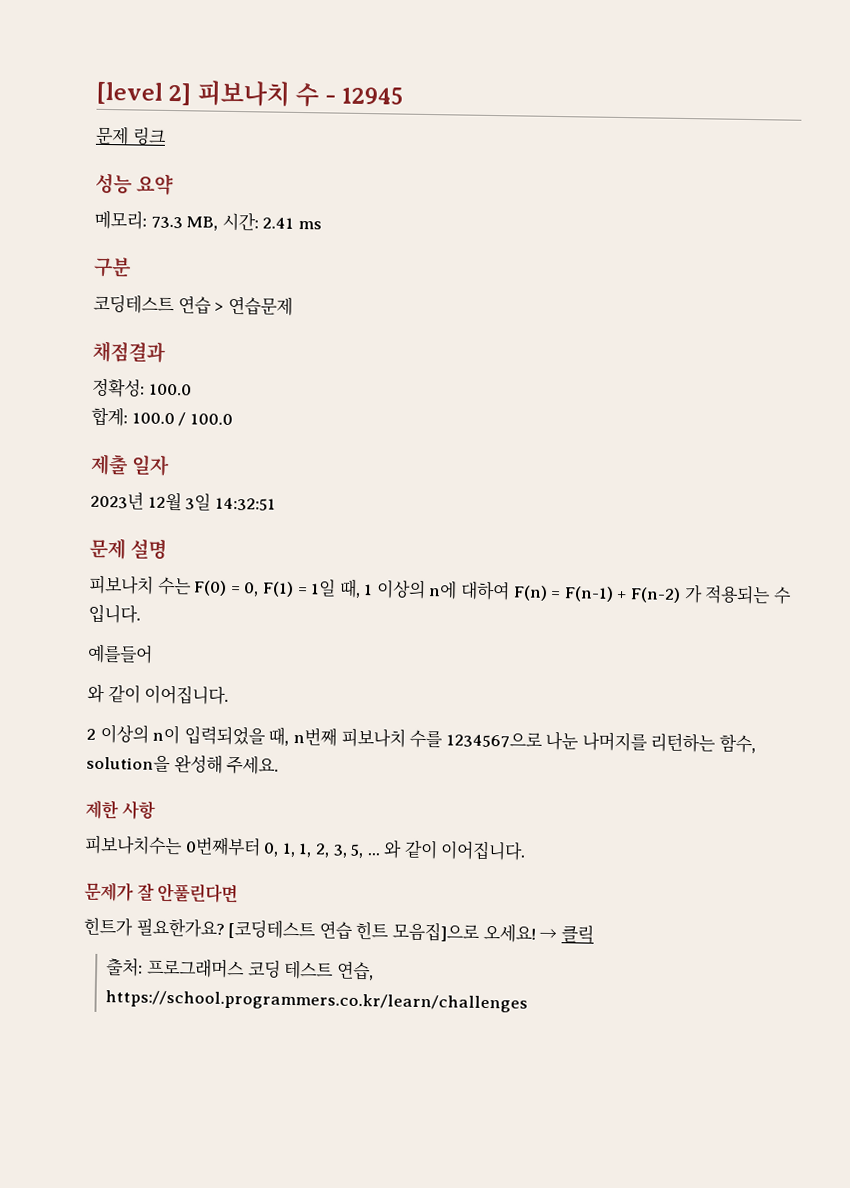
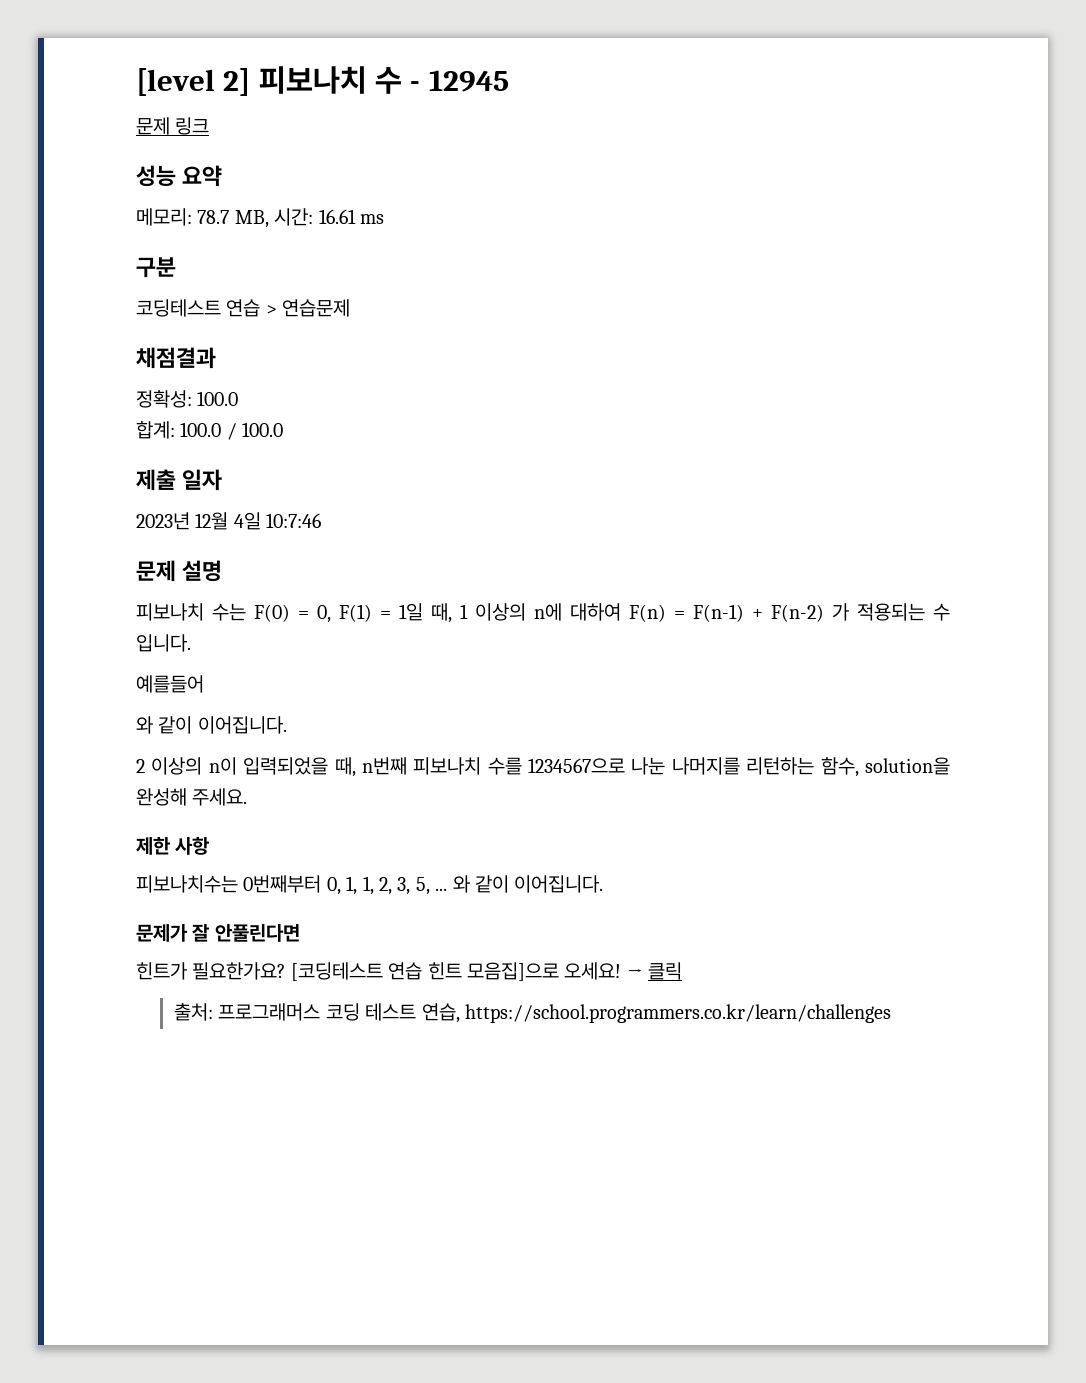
- 메모리: 73.3 MB, 시간: 2.41 ms
+ 메모리: 78.7 MB, 시간: 16.61 ms
- 2023년 12월 3일 14:32:51
+ 2023년 12월 4일 10:7:46

